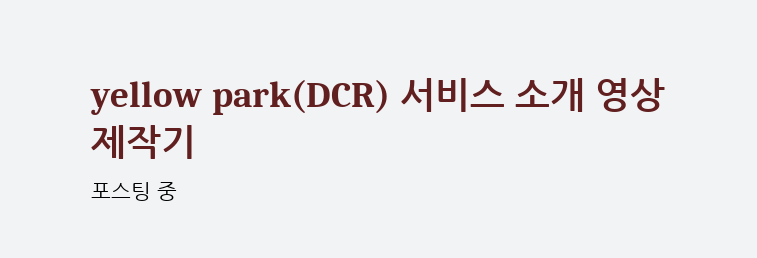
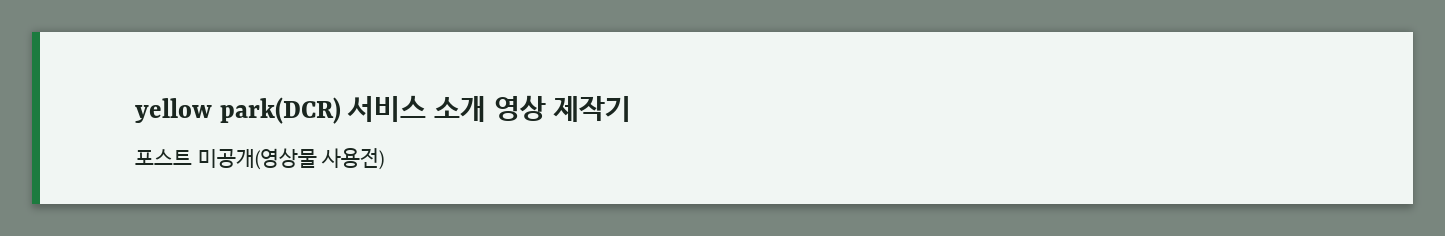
- 포스팅 중
+ 포스트 미공개(영상물 사용전)

